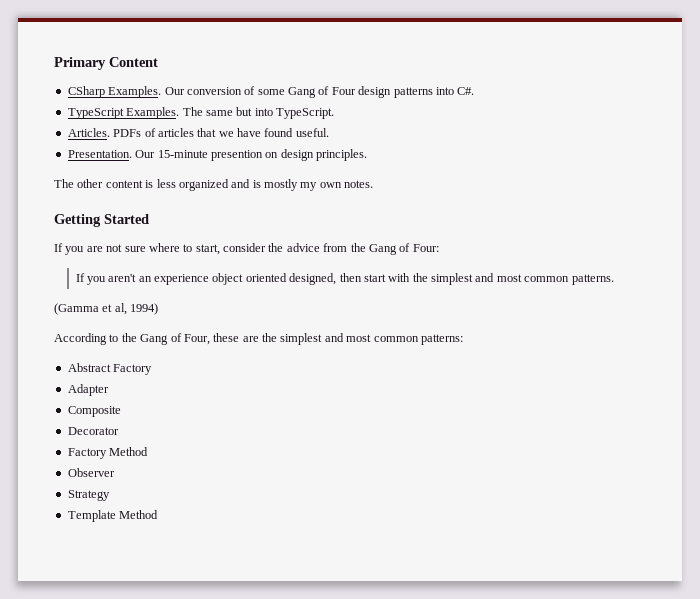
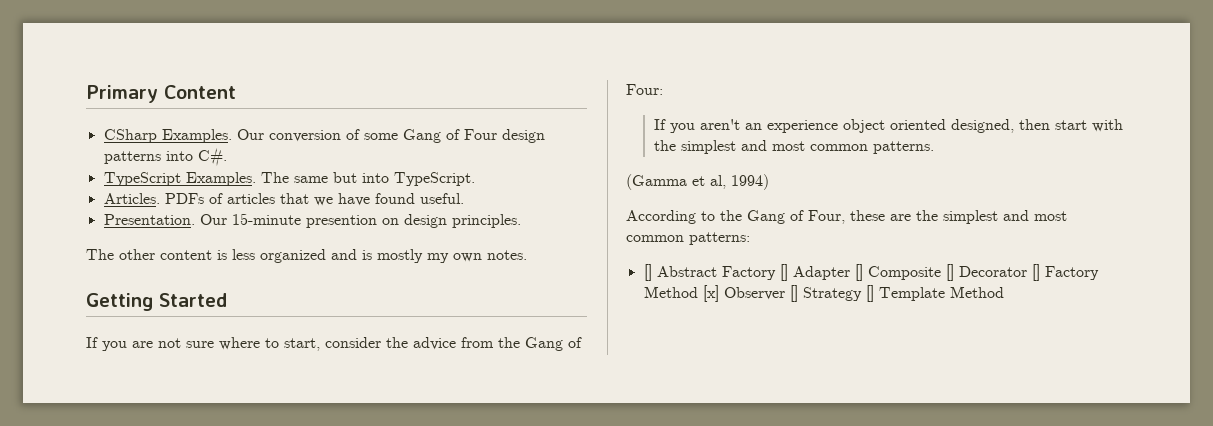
- Abstract Factory
- Adapter
- Composite
- Decorator
- Factory Method
- Observer
- Strategy
- Template Method
+ [] Abstract Factory [] Adapter [] Composite [] Decorator [] Factory Method [x] Observer [] Strategy [] Template Method

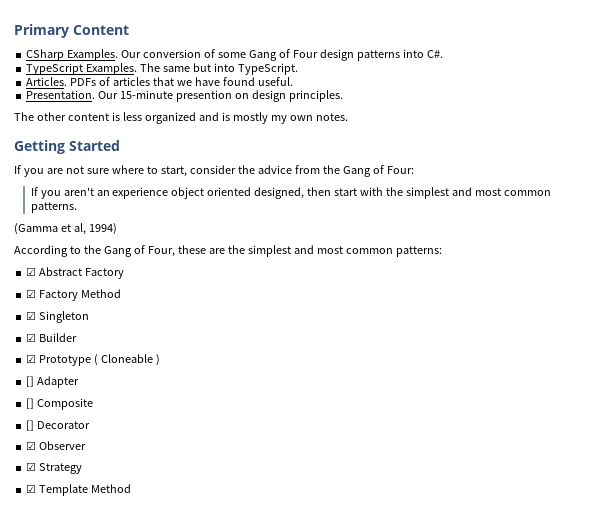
- [] Abstract Factory [] Adapter [] Composite [] Decorator [] Factory Method [x] Observer [] Strategy [] Template Method
+ ☑ Abstract Factory
+ ☑ Factory Method
+ ☑ Singleton
+ ☑ Builder
+ ☑ Prototype ( Cloneable )
+ [] Adapter
+ [] Composite
+ [] Decorator
+ ☑ Observer
+ ☑ Strategy
+ ☑ Template Method

